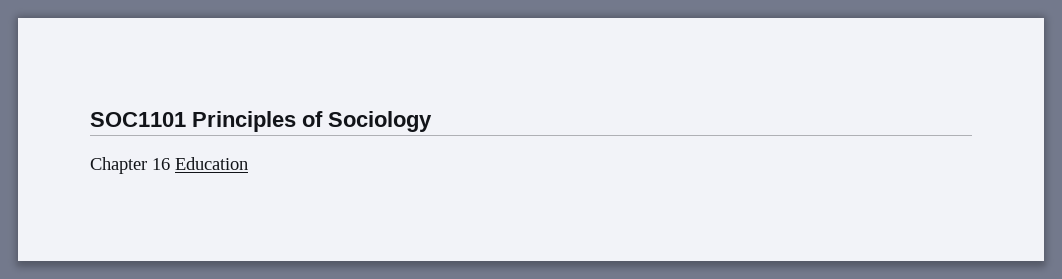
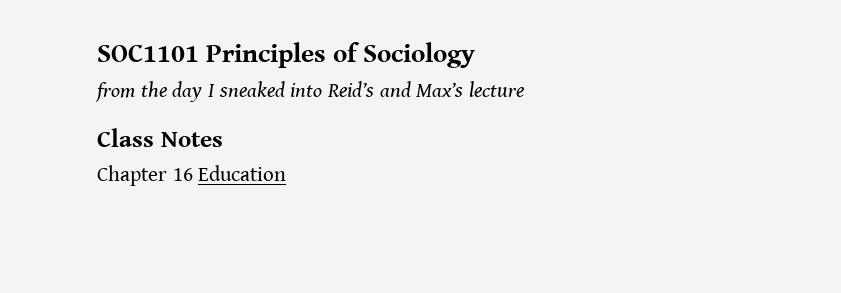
+ from the day I sneaked into Reid’s and Max’s lecture
+ Class Notes

